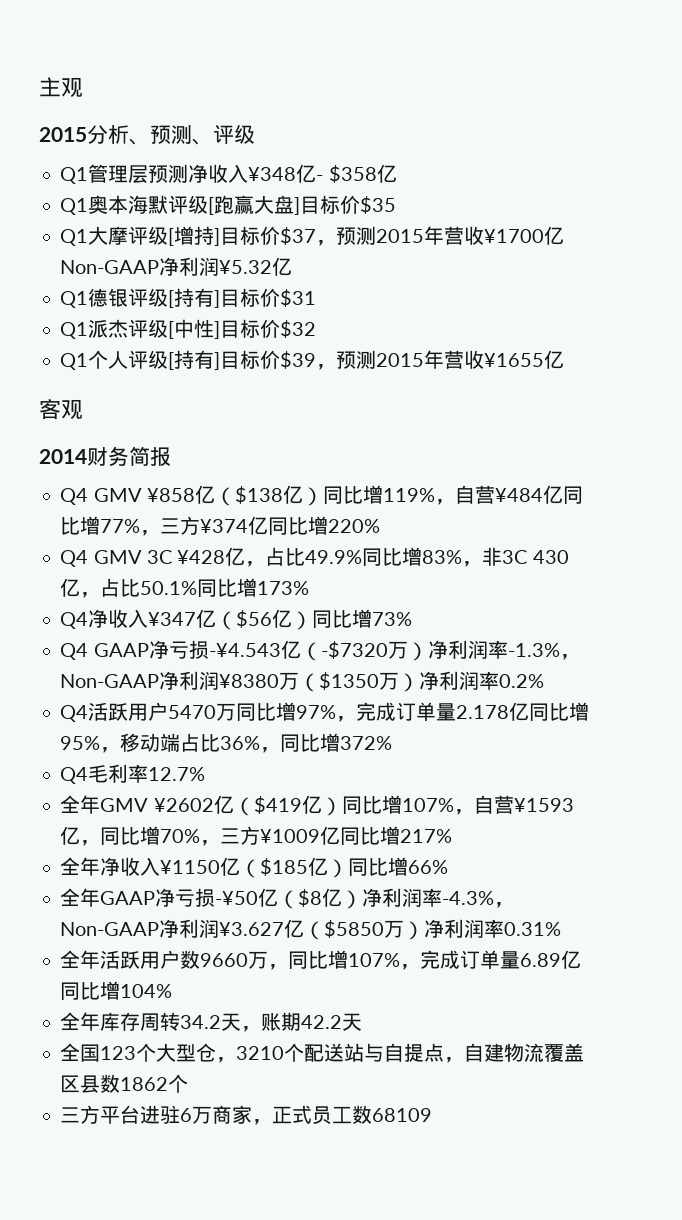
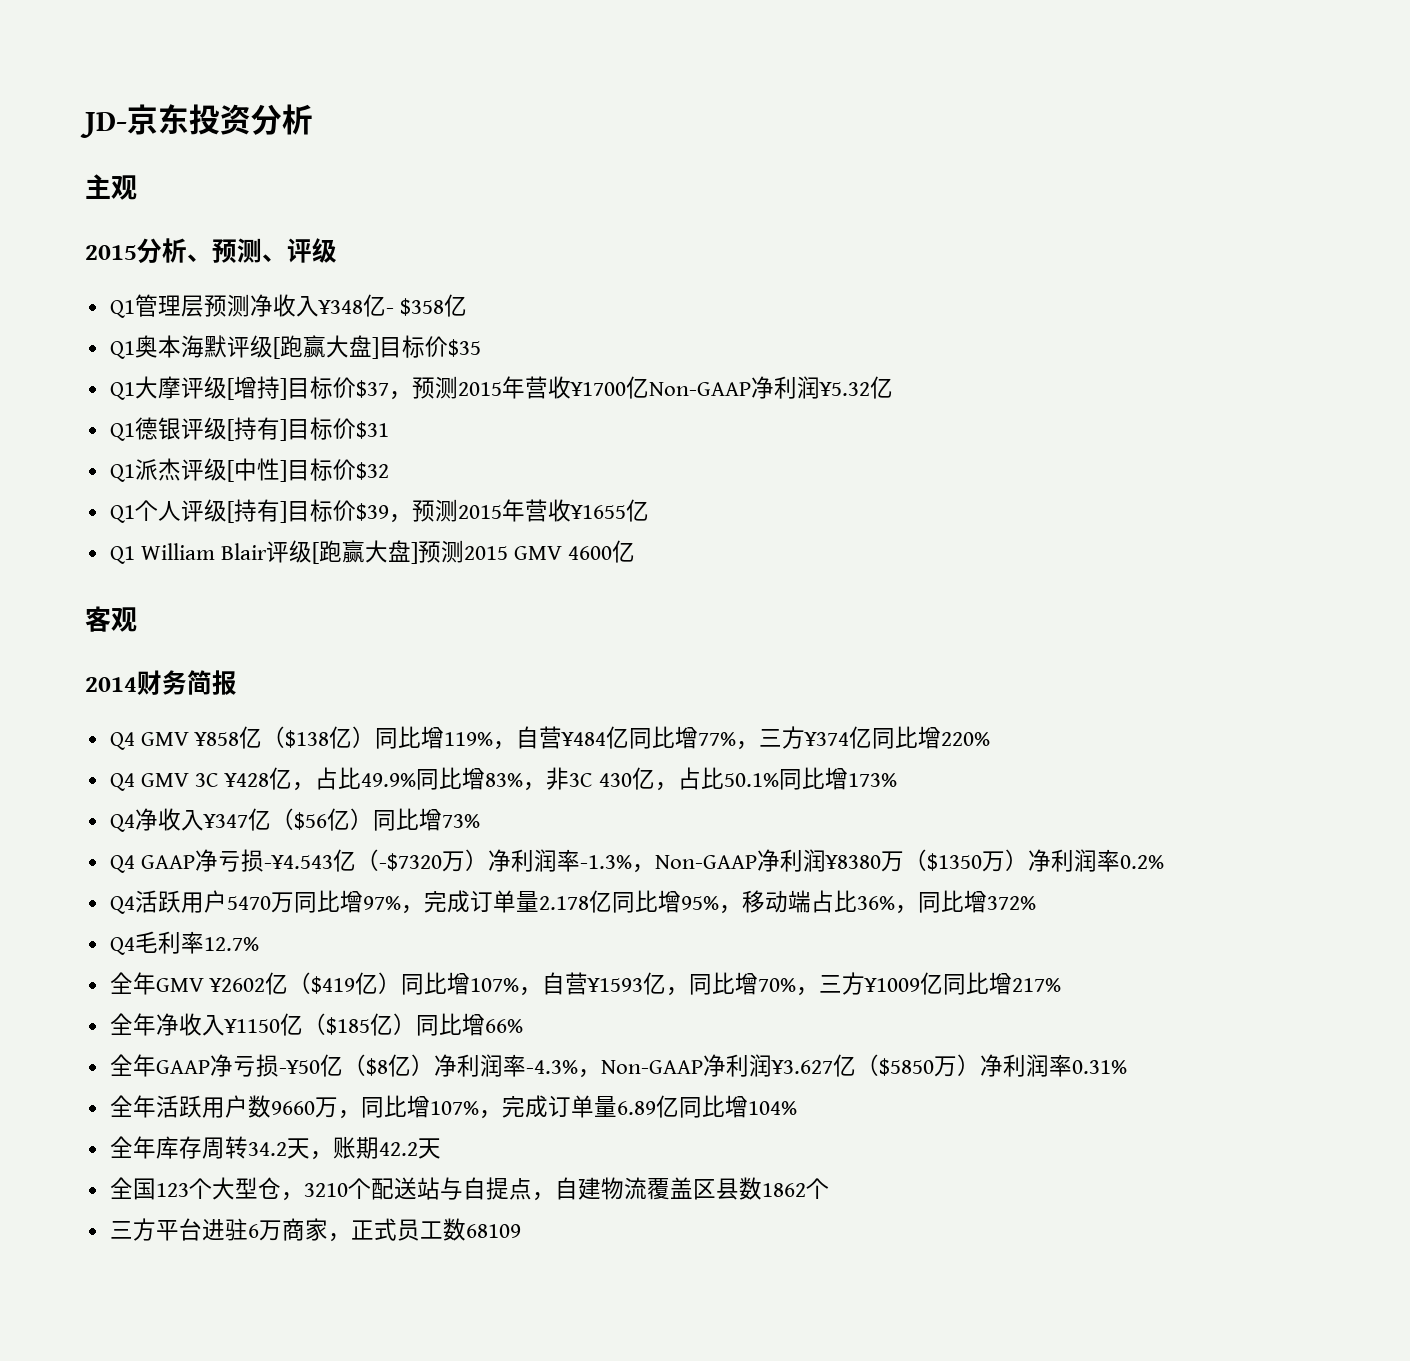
+ JD-京东投资分析
+ Q1 William Blair评级[跑赢大盘]预测2015 GMV 4600亿

